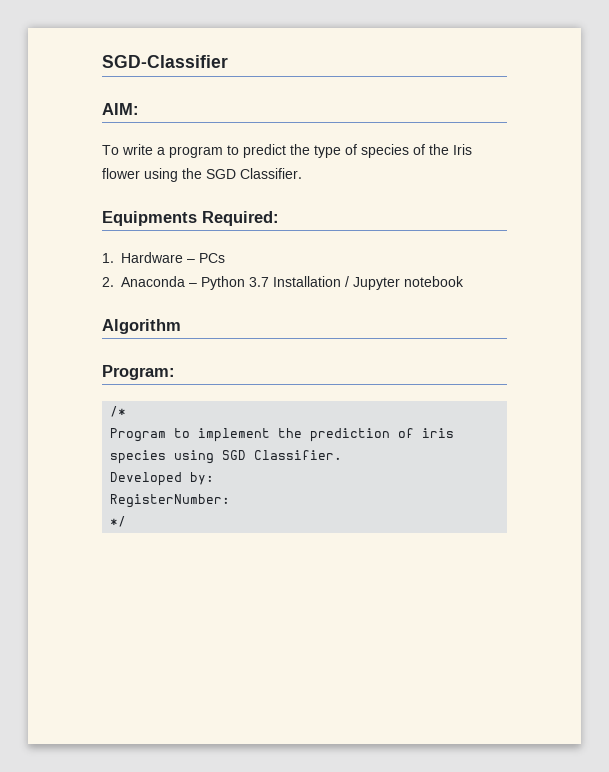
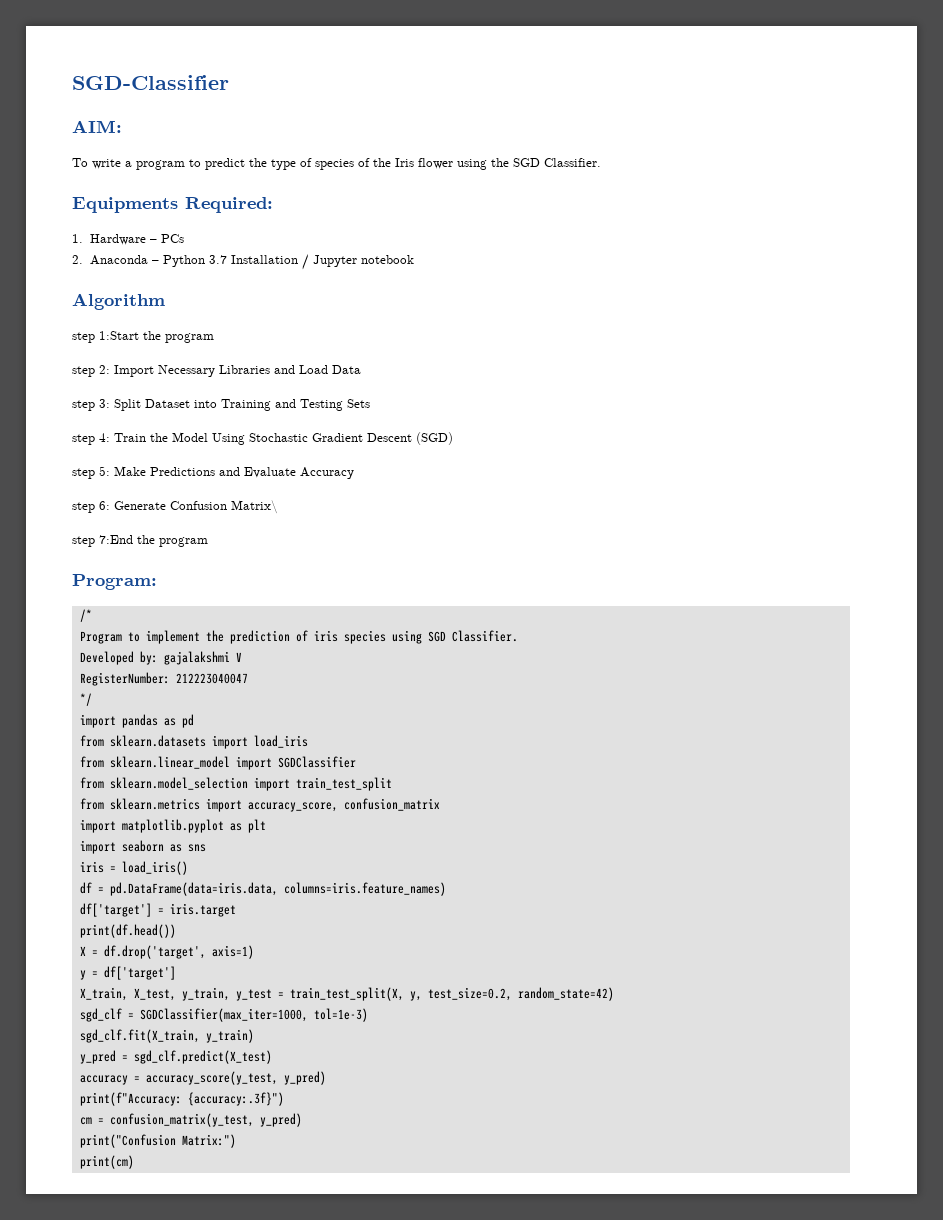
+ step 1:Start the program
+ step 2: Import Necessary Libraries and Load Data
+ step 3: Split Dataset into Training and Testing Sets
+ step 4: Train the Model Using Stochastic Gradient Descent (SGD)
+ step 5: Make Predictions and Evaluate Accuracy
+ step 6: Generate Confusion Matrix\
+ step 7:End the program
- Developed by:
+ Developed by: gajalakshmi V
- RegisterNumber:
+ RegisterNumber: 212223040047
+ import pandas as pd
+ from sklearn.datasets import load_iris
+ from sklearn.linear_model import SGDClassifier
+ from sklearn.model_selection import train_test_split
+ from sklearn.metrics import accuracy_score, confusion_matrix
+ import matplotlib.pyplot as plt
+ import seaborn as sns
+ iris = load_iris()
+ df = pd.DataFrame(data=iris.data, columns=iris.feature_names)
+ df['target'] = iris.target
+ print(df.head())
+ X = df.drop('target', axis=1)
+ y = df['target']
+ X_train, X_test, y_train, y_test = train_test_split(X, y, test_size=0.2, random_state=42)
+ sgd_clf = SGDClassifier(max_iter=1000, tol=1e-3)
+ sgd_clf.fit(X_train, y_train)
+ y_pred = sgd_clf.predict(X_test)
+ accuracy = accuracy_score(y_test, y_pred)
+ print(f"Accuracy: {accuracy:.3f}")
+ cm = confusion_matrix(y_test, y_pred)
+ print("Confusion Matrix:")
+ print(cm)

